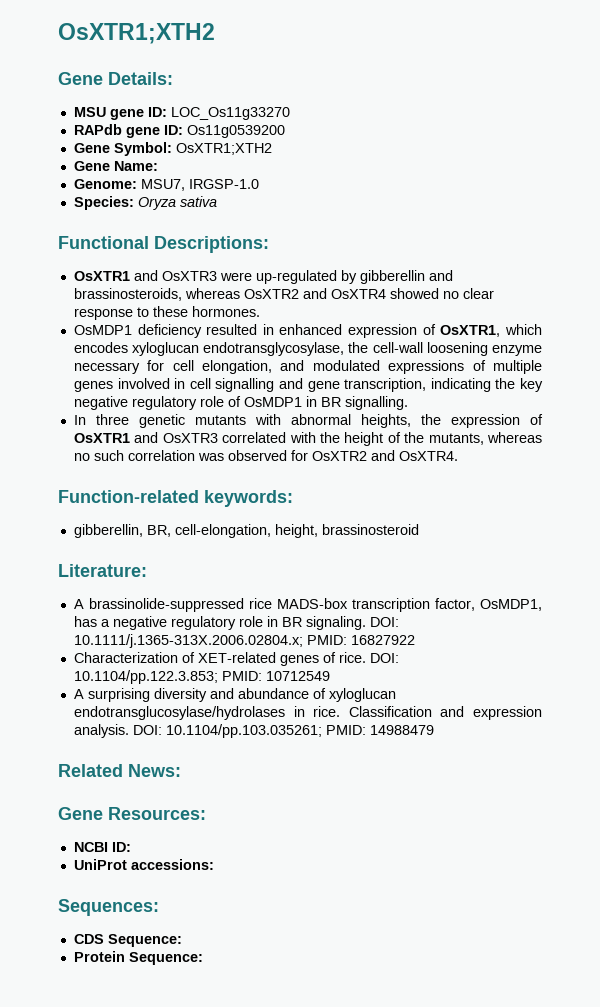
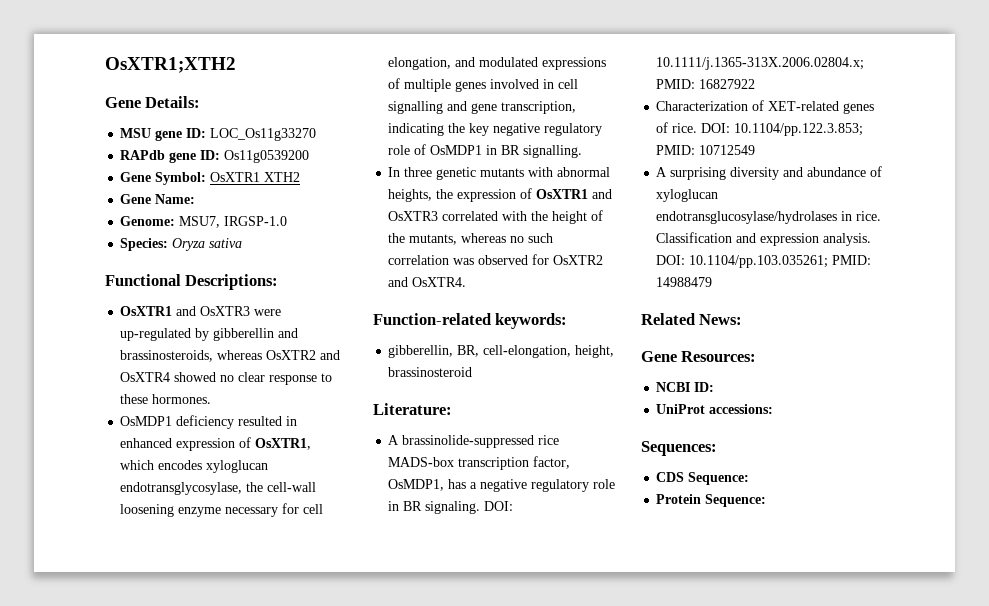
- Gene Symbol: OsXTR1;XTH2
+ Gene Symbol: OsXTR1 XTH2

